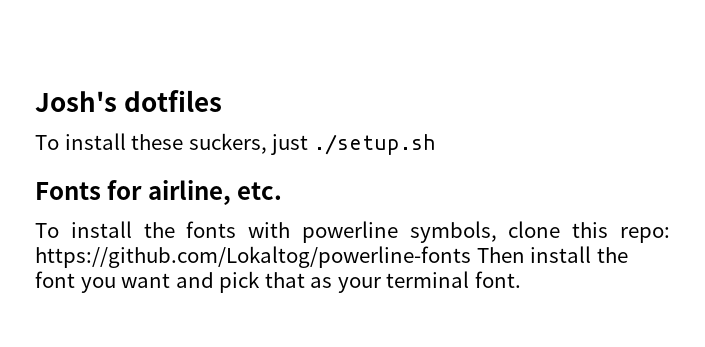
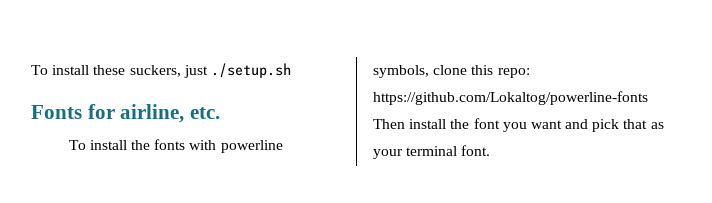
- Josh's dotfiles

